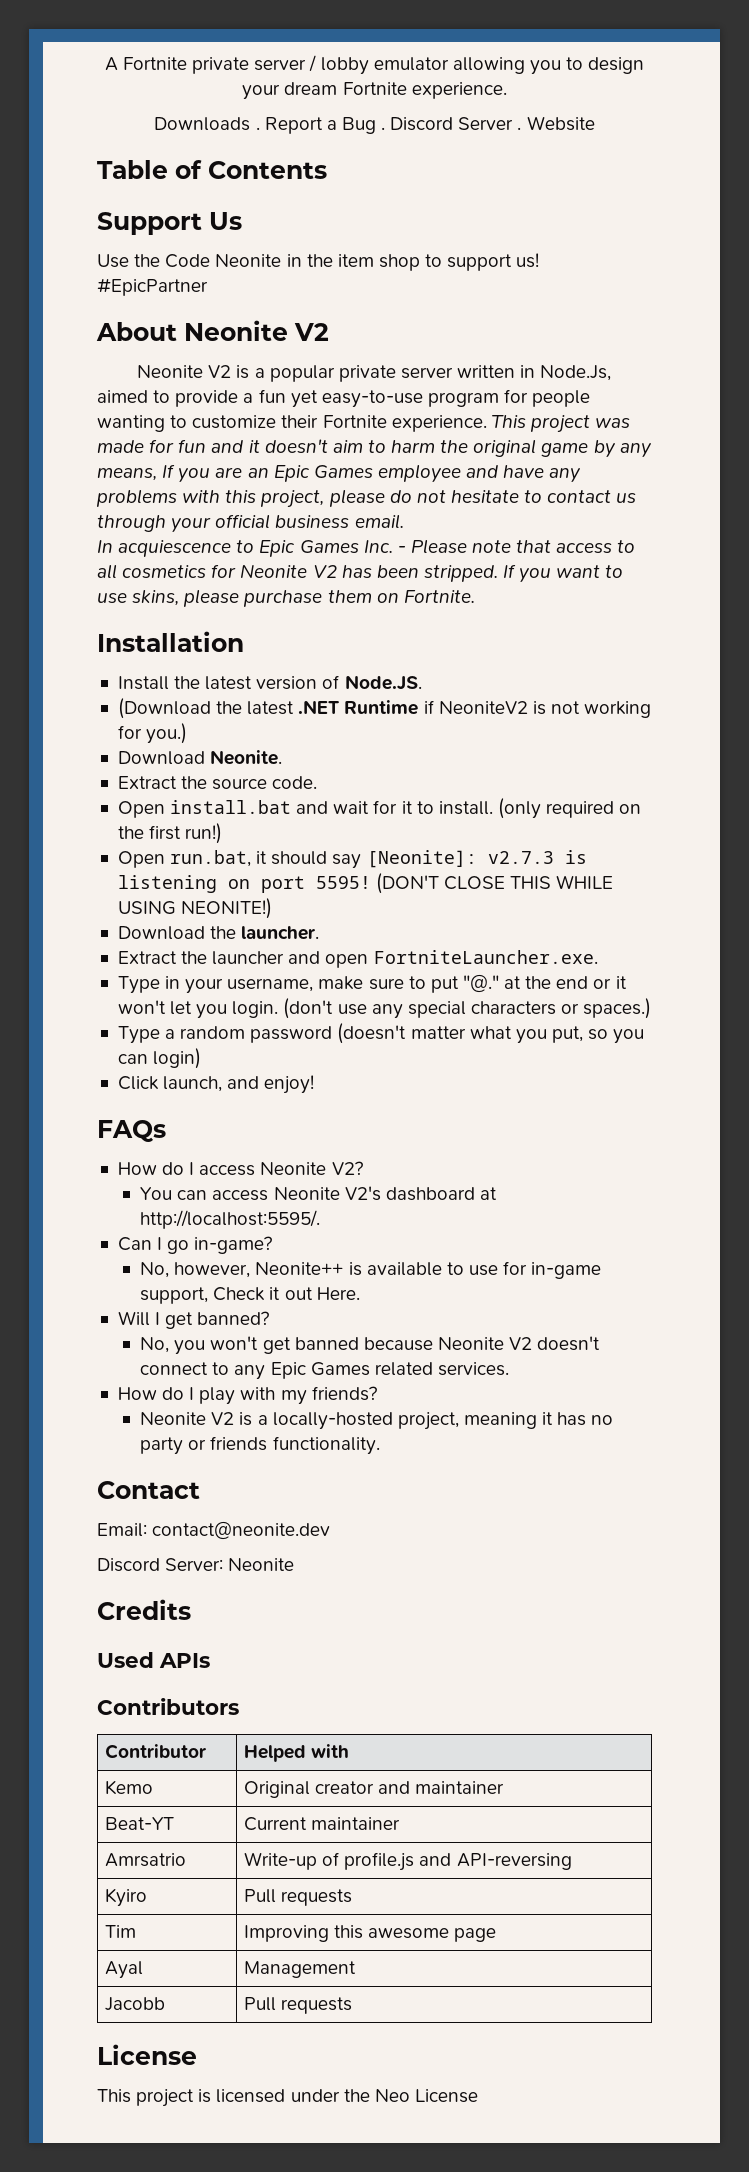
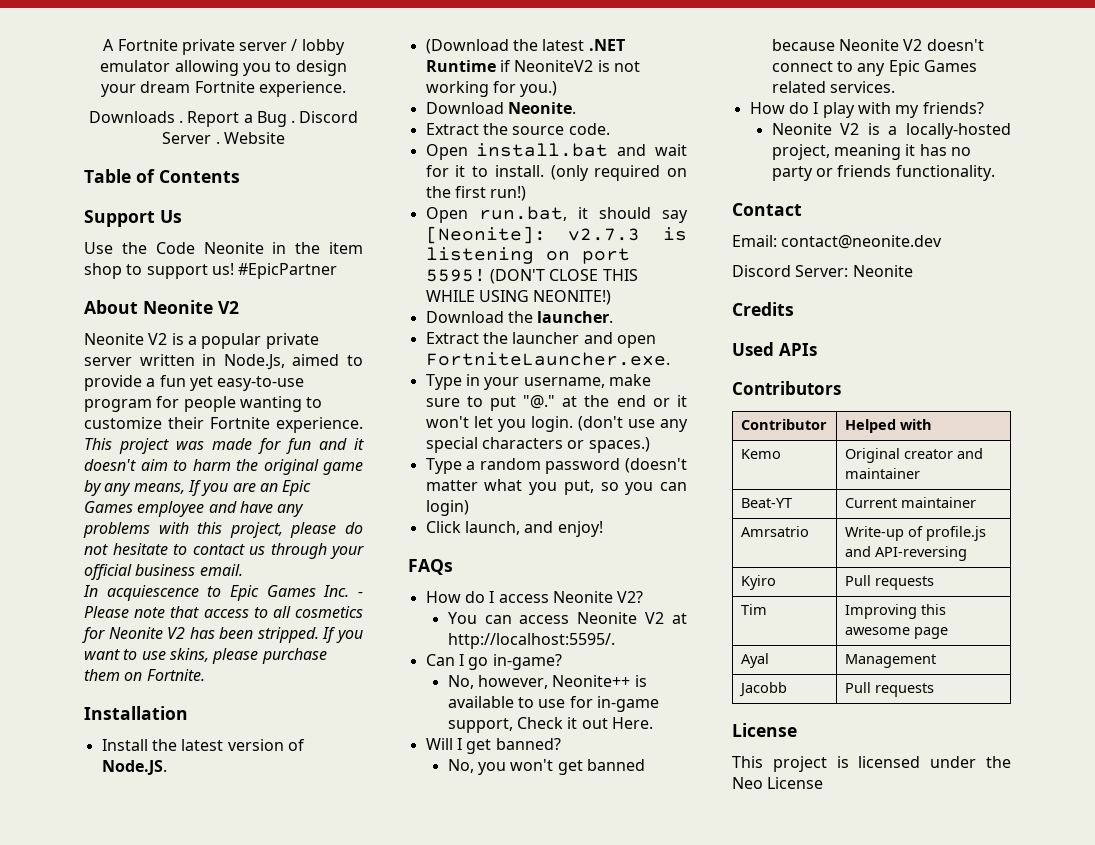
- You can access Neonite V2's dashboard at http://localhost:5595/.
+ You can access Neonite V2 at http://localhost:5595/.

